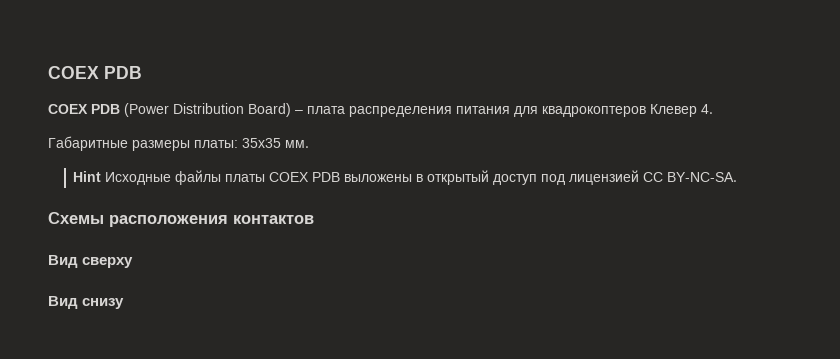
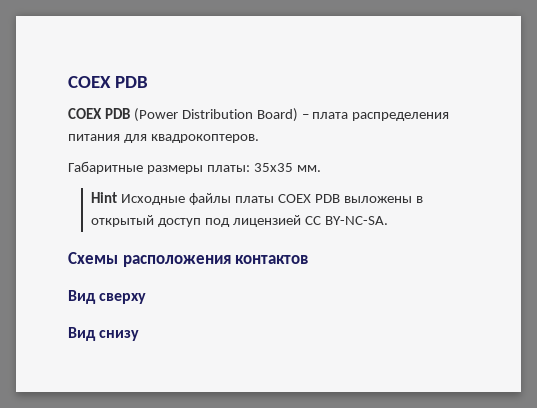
- COEX PDB (Power Distribution Board) – плата распределения питания для квадрокоптеров Клевер 4.
+ COEX PDB (Power Distribution Board) – плата распределения питания для квадрокоптеров.

